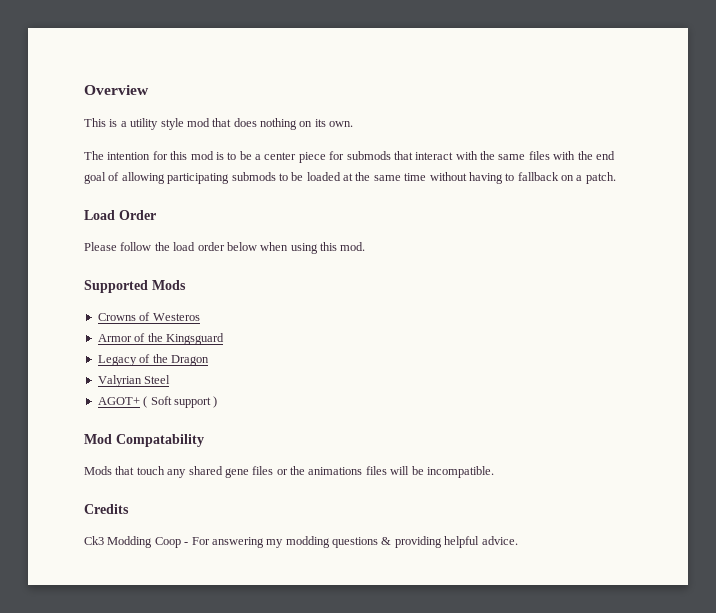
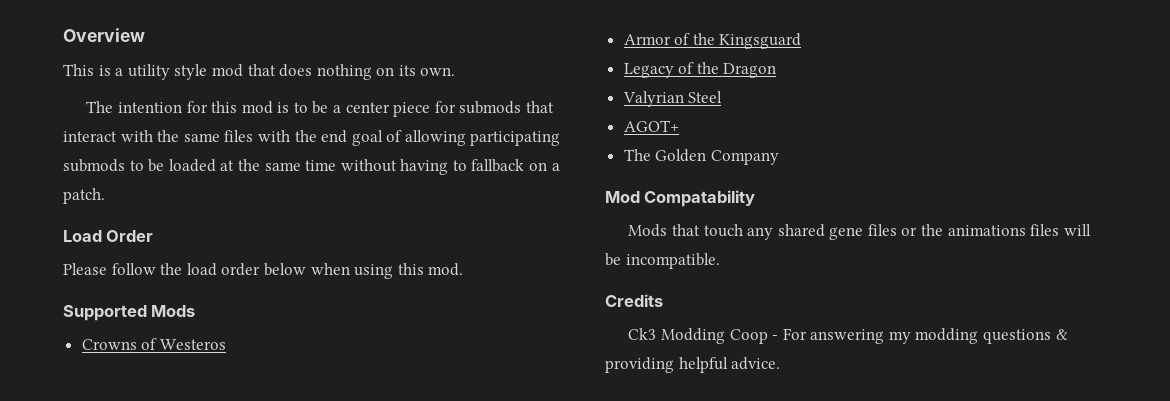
- AGOT+ ( Soft support )
+ AGOT+
+ The Golden Company

